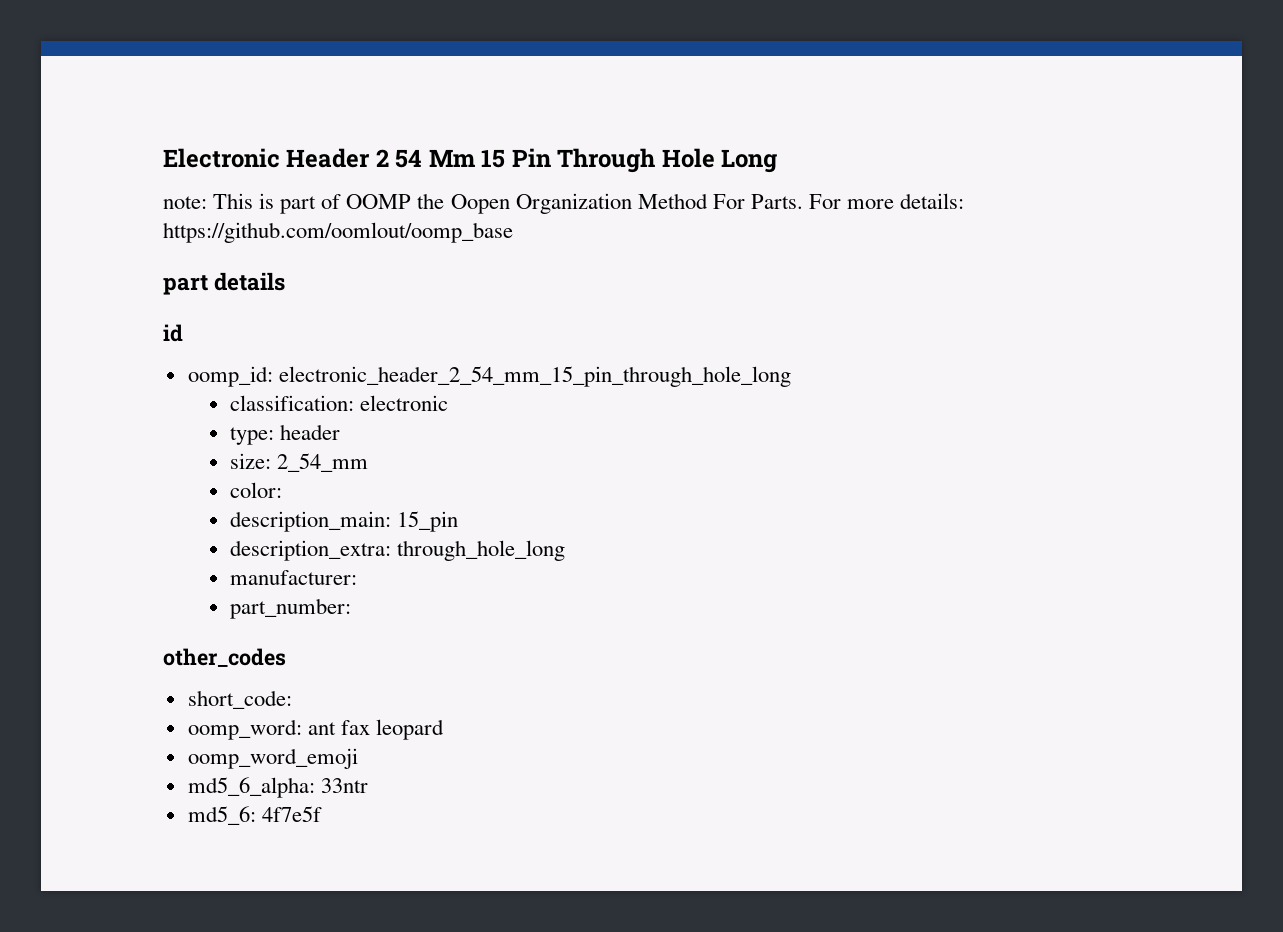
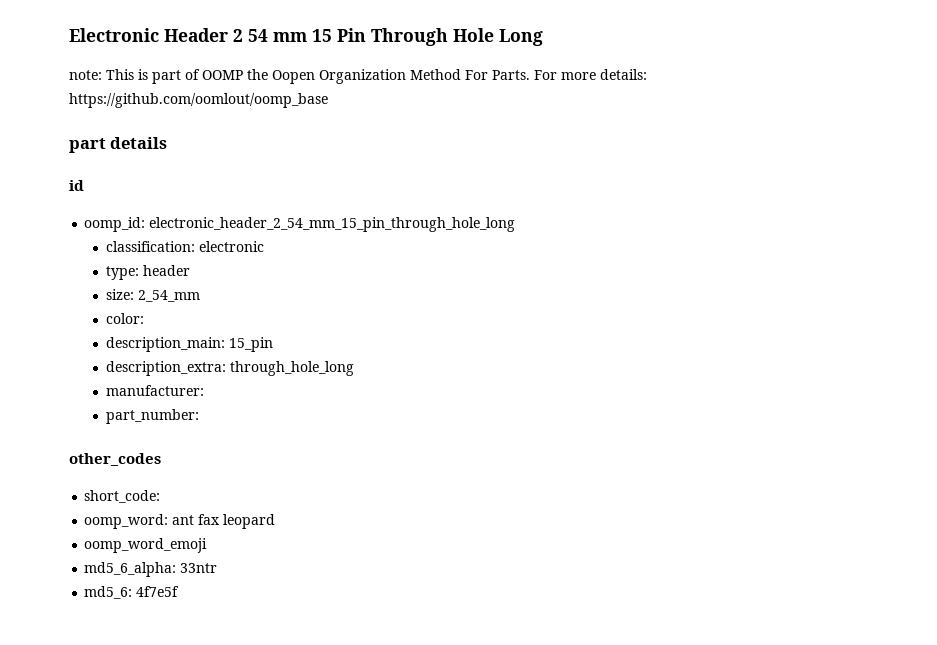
- Electronic Header 2 54 Mm 15 Pin Through Hole Long
+ Electronic Header 2 54 mm 15 Pin Through Hole Long

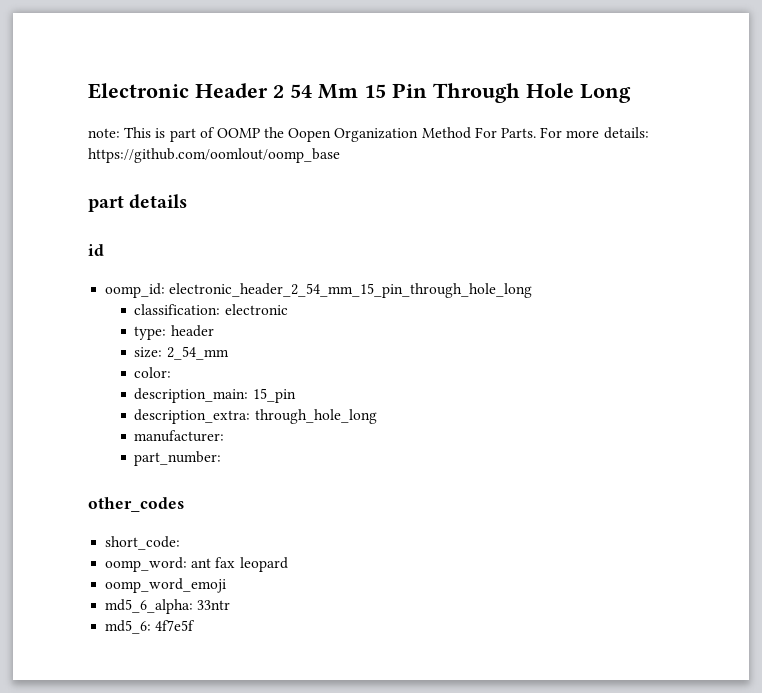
- Electronic Header 2 54 mm 15 Pin Through Hole Long
+ Electronic Header 2 54 Mm 15 Pin Through Hole Long

